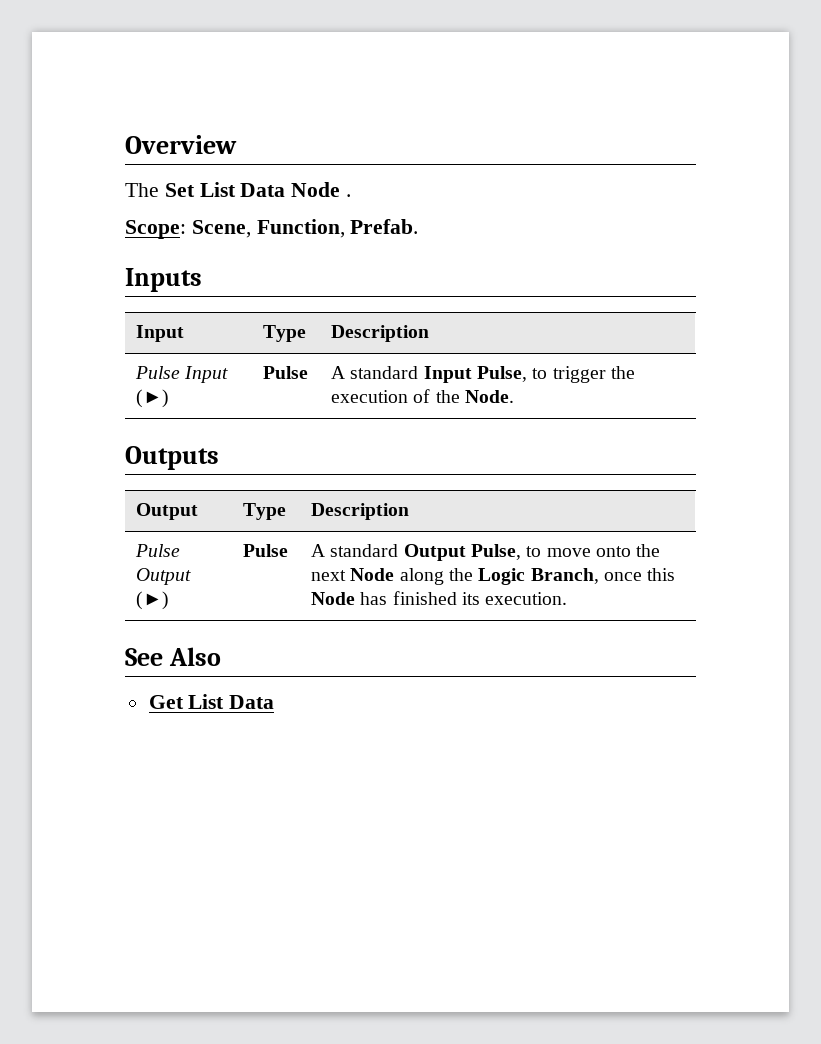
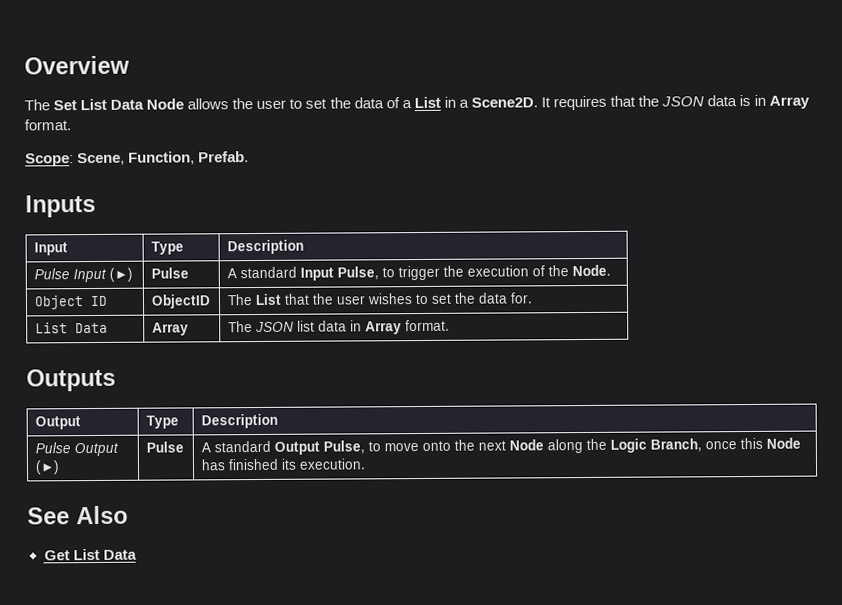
- The Set List Data Node .
+ The Set List Data Node allows the user to set the data of a List in a Scene2D. It requires that the JSON data is in Array format.
+ Object ID | ObjectID | The List that the user wishes to set the data for.
+ List Data | Array | The JSON list data in Array format.

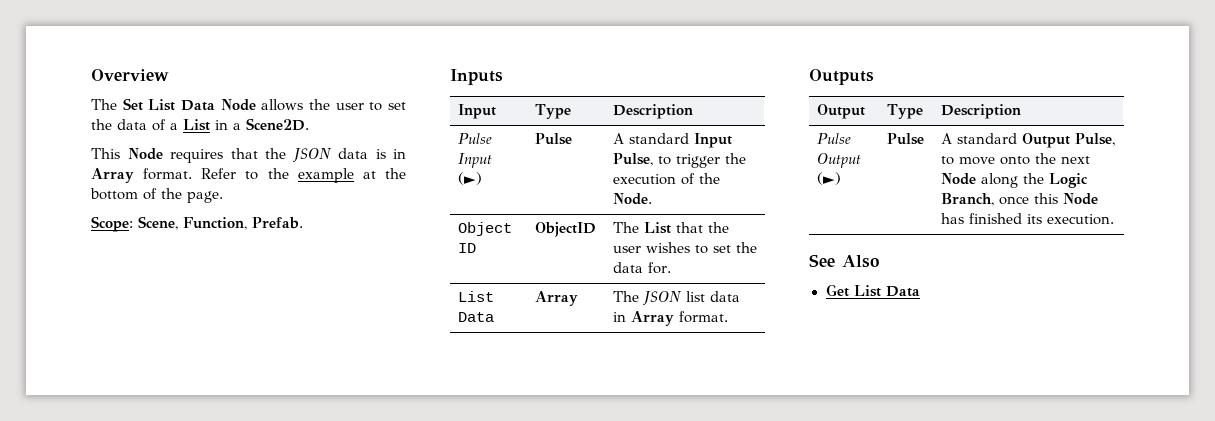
- The Set List Data Node allows the user to set the data of a List in a Scene2D. It requires that the JSON data is in Array format.
+ The Set List Data Node allows the user to set the data of a List in a Scene2D.
+ This Node requires that the JSON data is in Array format. Refer to the example at the bottom of the page.

